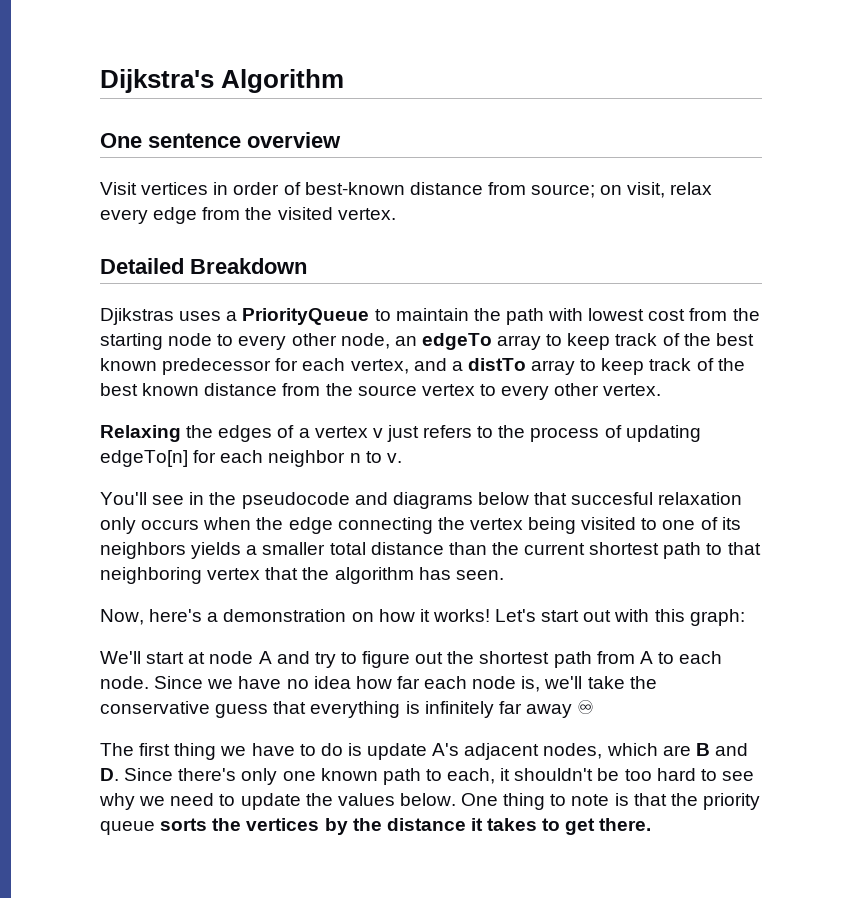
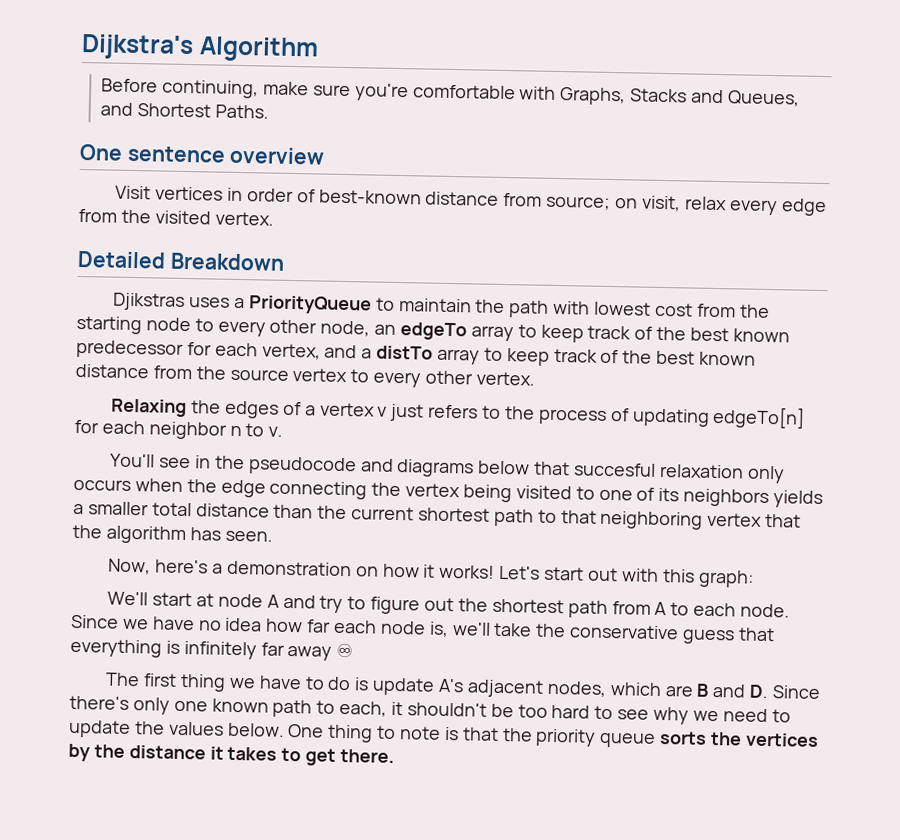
+ Before continuing, make sure you're comfortable with Graphs, Stacks and Queues, and Shortest Paths.

